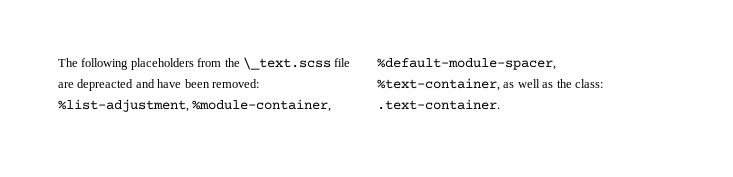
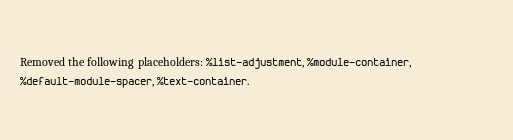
- The following placeholders from the \_text.scss file are depreacted and have been removed: %list-adjustment, %module-container, %default-module-spacer, %text-container, as well as the class: .text-container.
+ Removed the following placeholders: %list-adjustment, %module-container, %default-module-spacer, %text-container.

